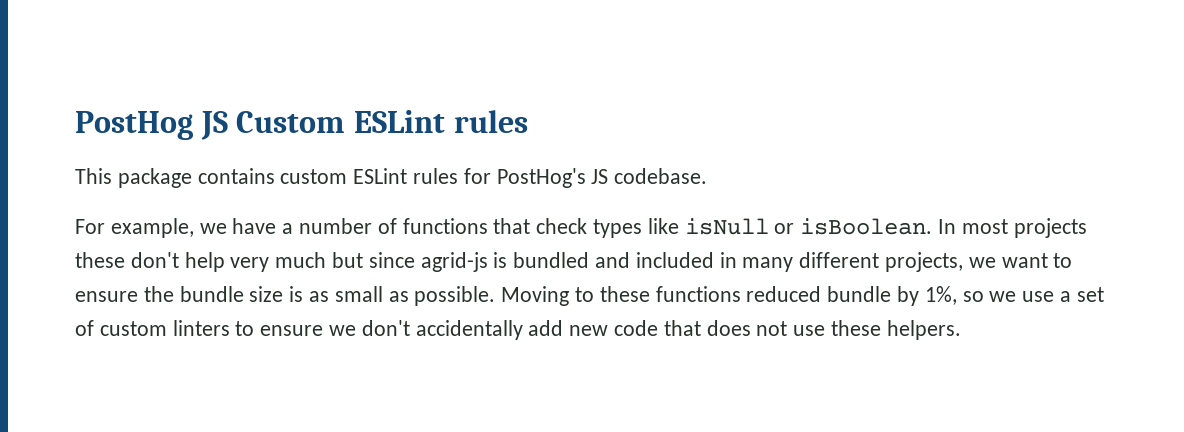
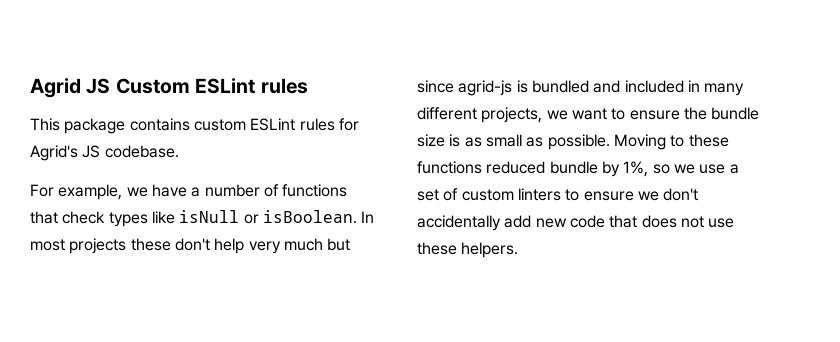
- PostHog JS Custom ESLint rules
+ Agrid JS Custom ESLint rules
- This package contains custom ESLint rules for PostHog's JS codebase.
+ This package contains custom ESLint rules for Agrid's JS codebase.

